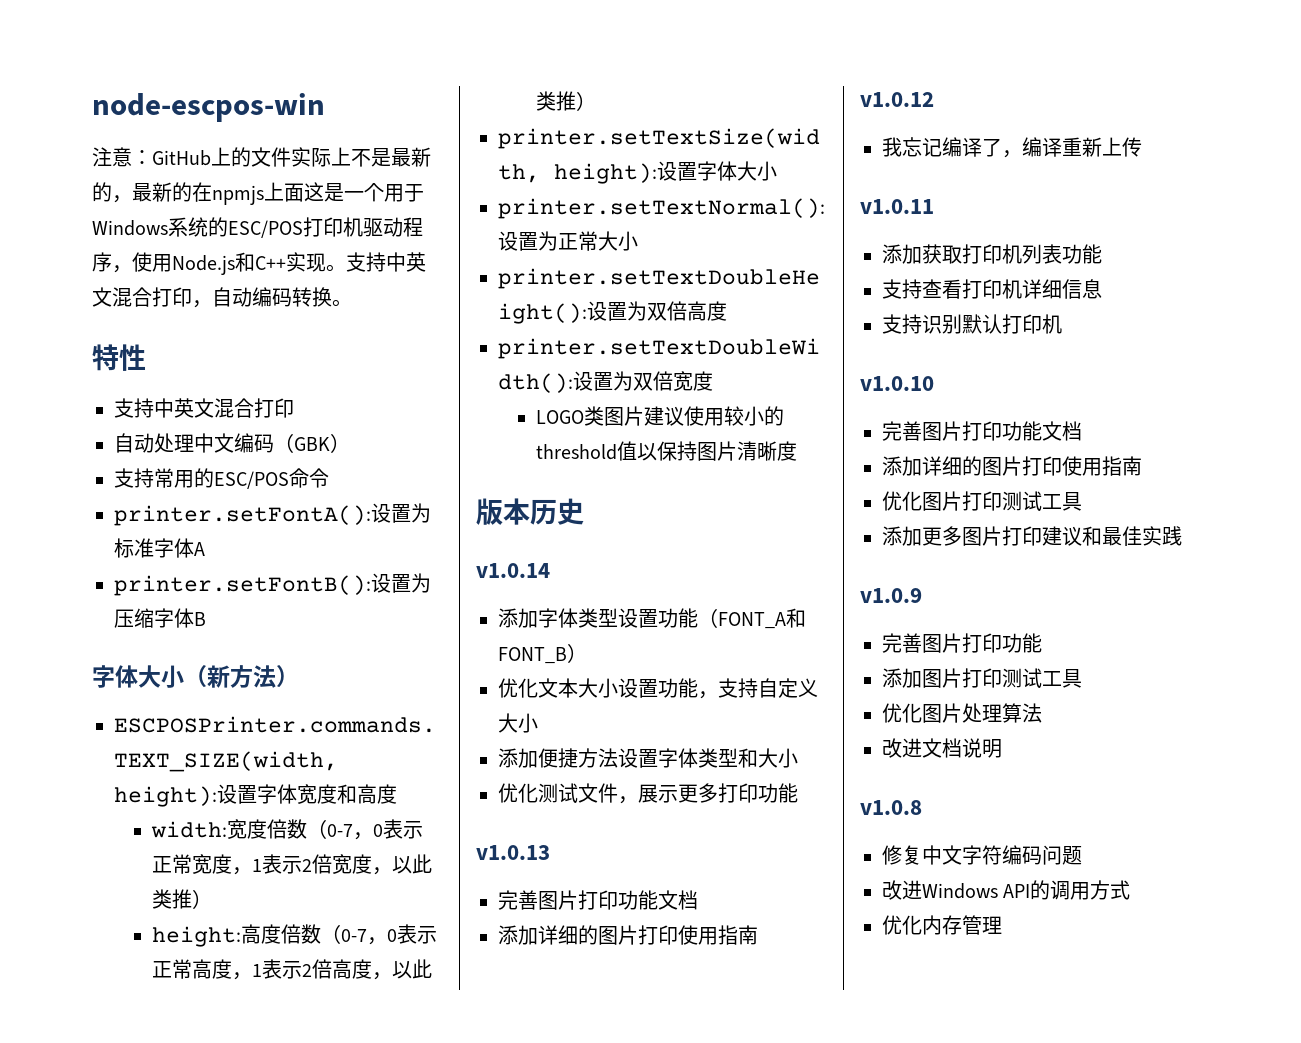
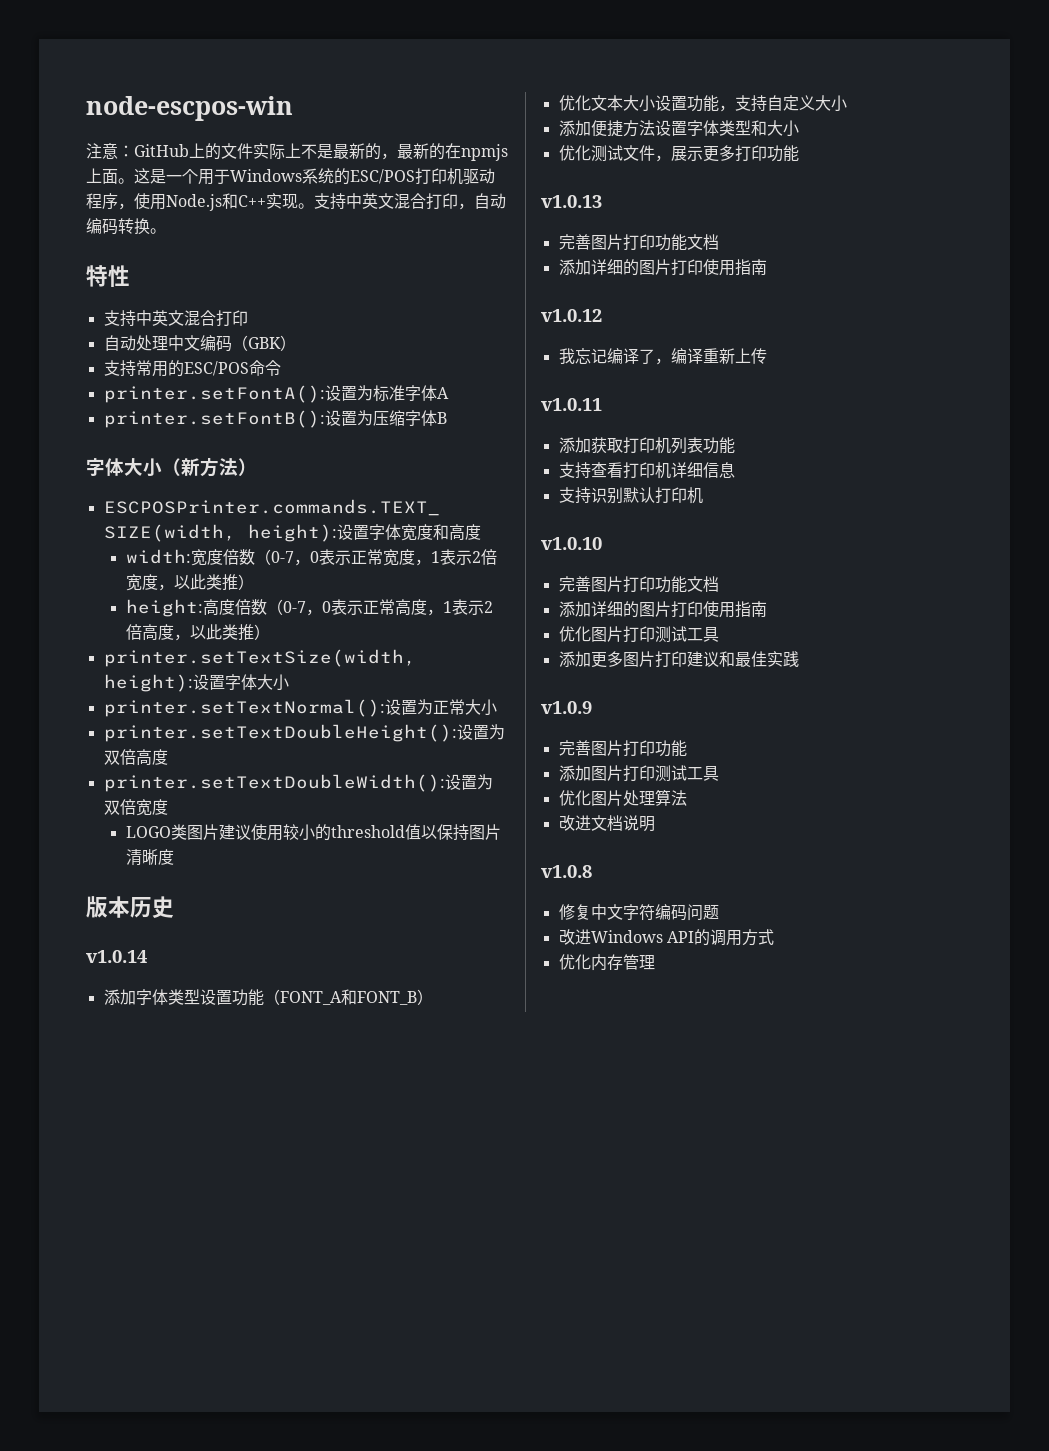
- 注意：GitHub上的文件实际上不是最新的，最新的在npmjs上面这是一个用于Windows系统的ESC/POS打印机驱动程序，使用Node.js和C++实现。
+ 注意：GitHub上的文件实际上不是最新的，最新的在npmjs上面。这是一个用于Windows系统的ESC/POS打印机驱动程序，使用Node.js和C++实现。

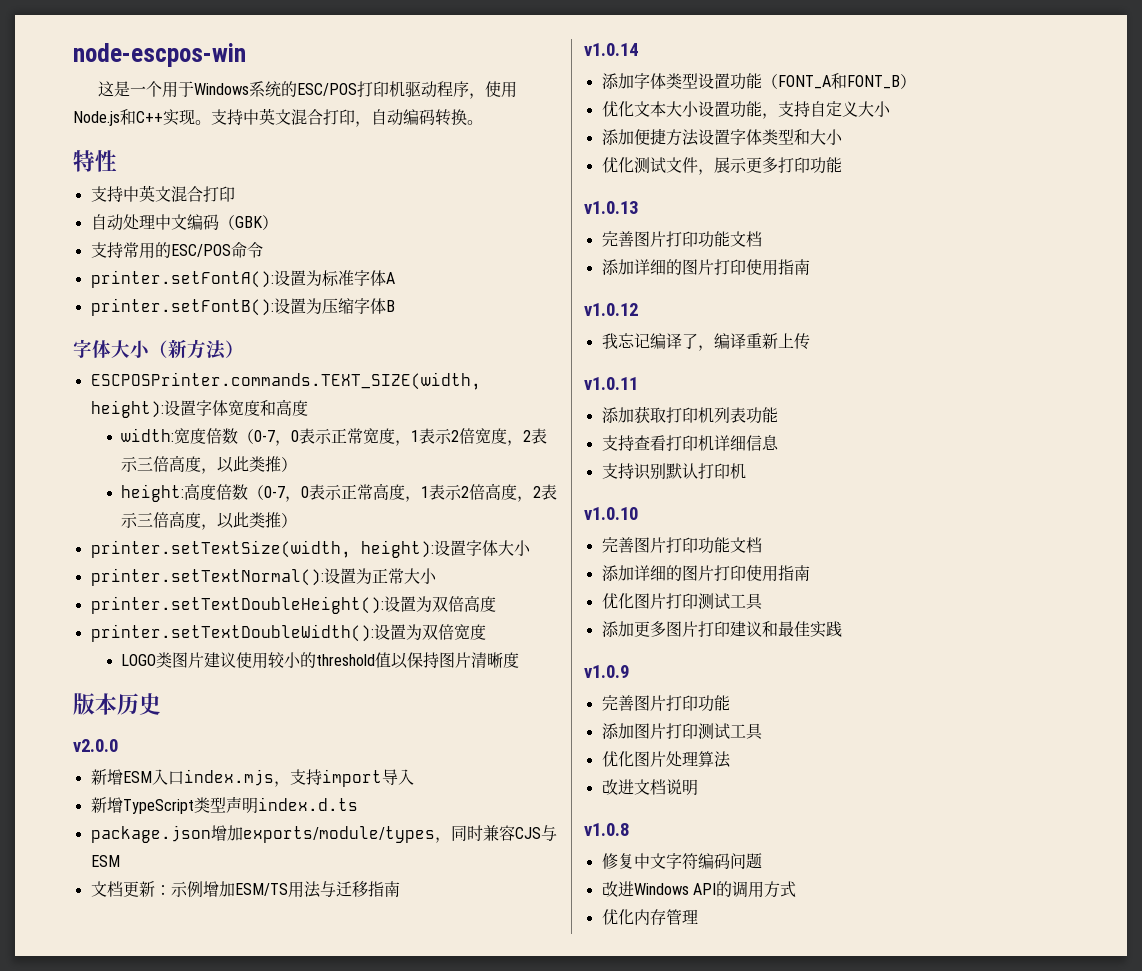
- 注意：GitHub上的文件实际上不是最新的，最新的在npmjs上面。
- width:宽度倍数（0-7，0表示正常宽度，1表示2倍宽度，以此类推）
+ width:宽度倍数（0-7，0表示正常宽度，1表示2倍宽度，2表示三倍高度，以此类推）
- height:高度倍数（0-7，0表示正常高度，1表示2倍高度，以此类推）
+ height:高度倍数（0-7，0表示正常高度，1表示2倍高度，2表示三倍高度，以此类推）
+ v2.0.0
+ 新增ESM入口index.mjs，支持import导入
+ 新增TypeScript类型声明index.d.ts
+ package.json增加exports/module/types，同时兼容CJS与ESM
+ 文档更新：示例增加ESM/TS用法与迁移指南

